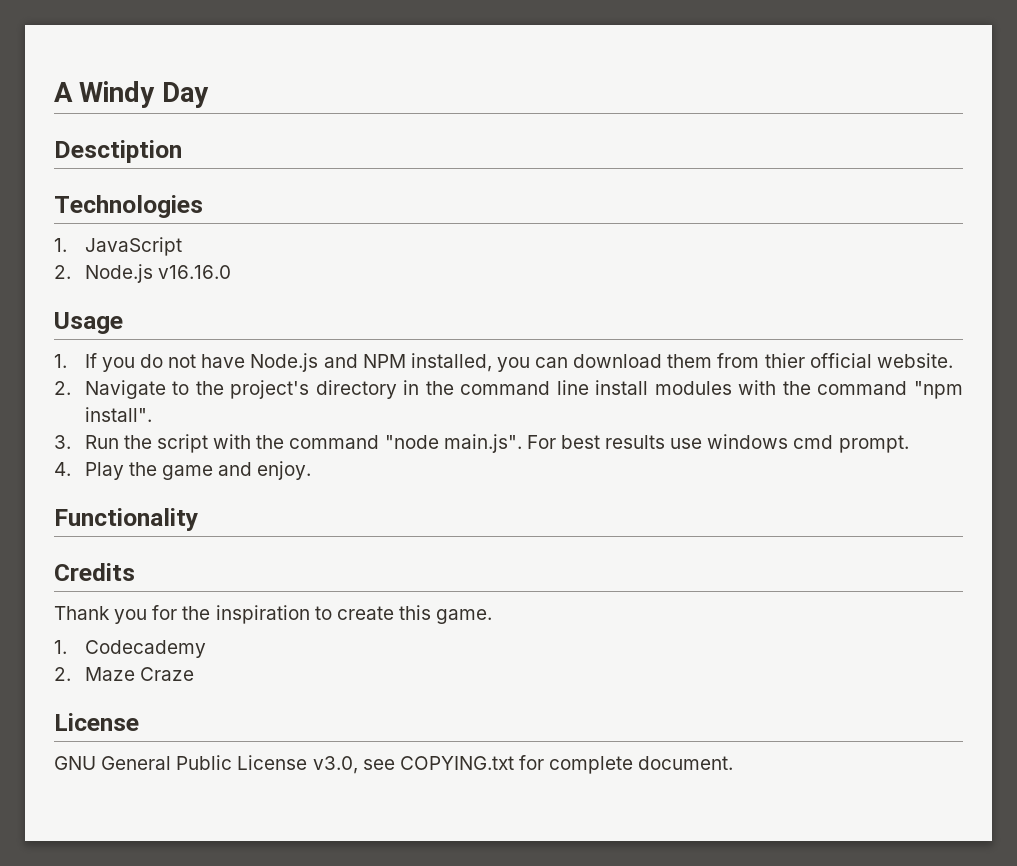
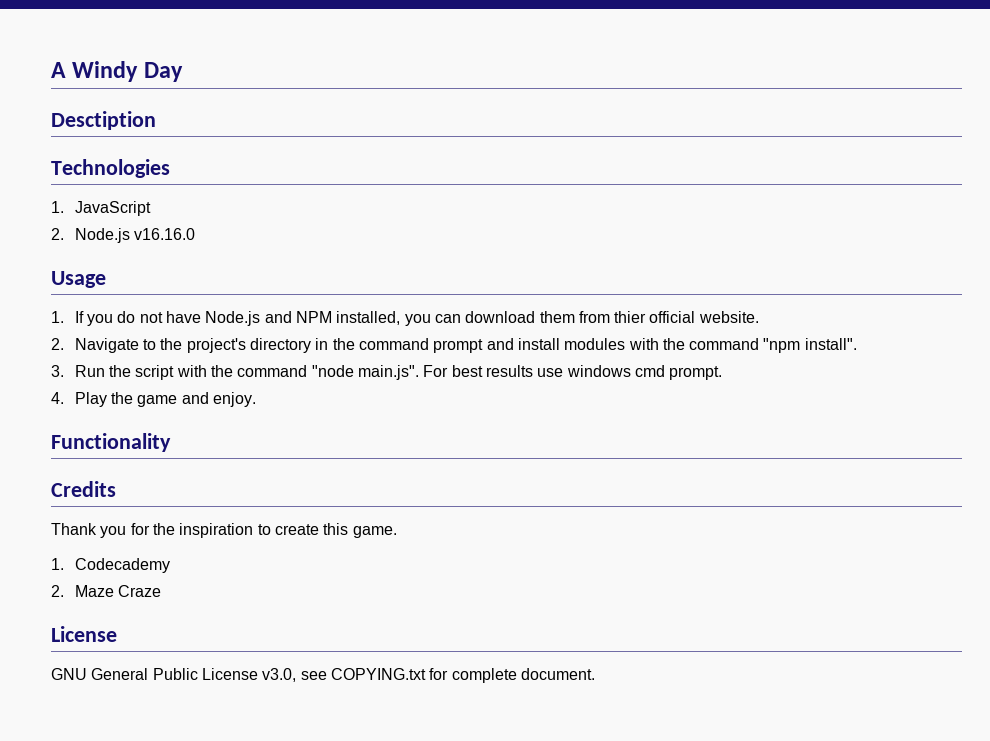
- 2. Navigate to the project's directory in the command line install modules with the command "npm install".
+ 2. Navigate to the project's directory in the command prompt and install modules with the command "npm install".

